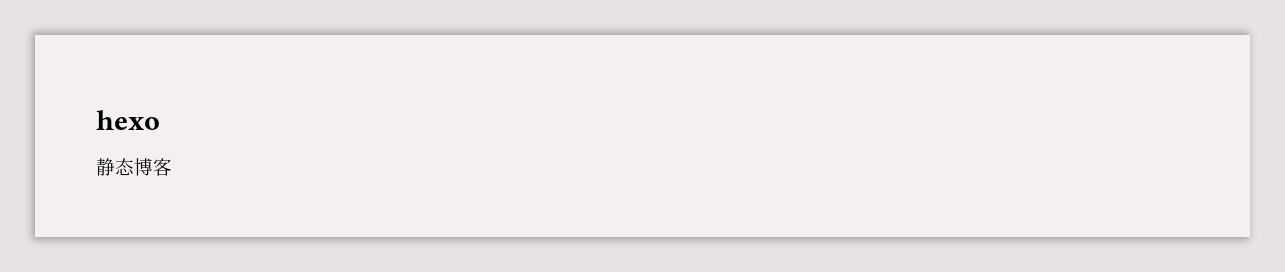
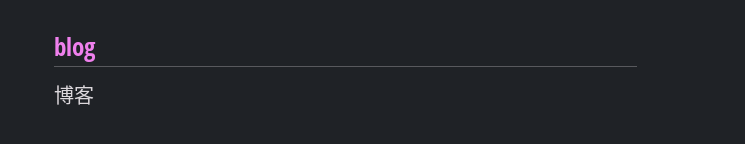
- hexo
- 静态博客
+ blog
+ 博客

